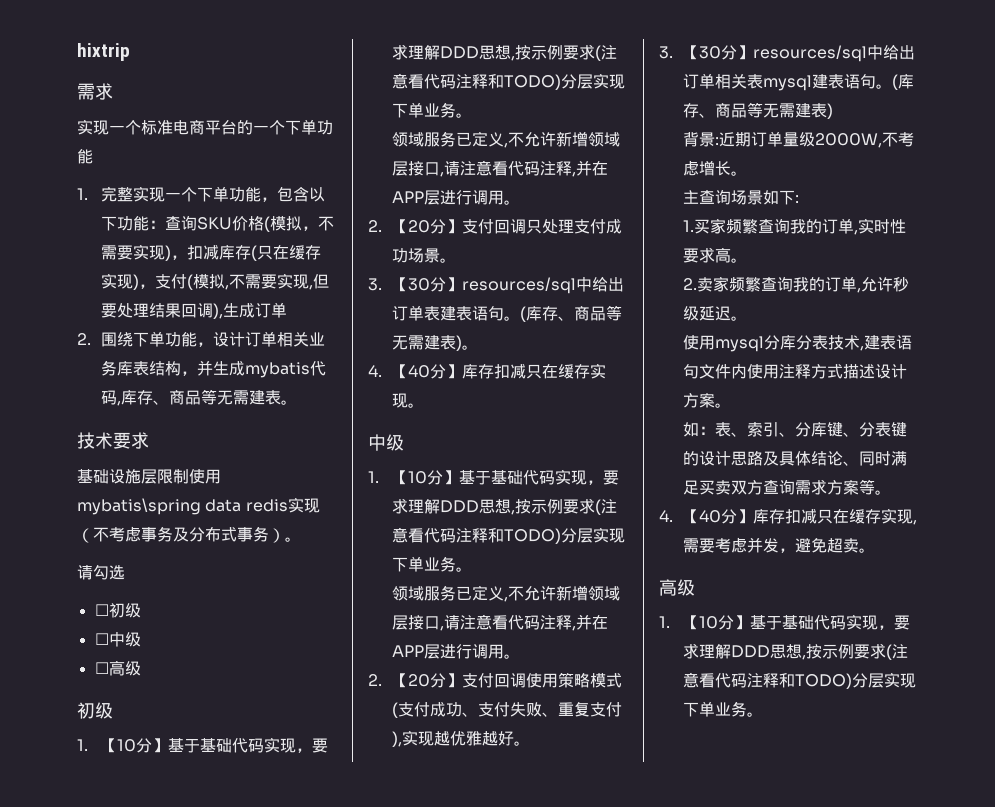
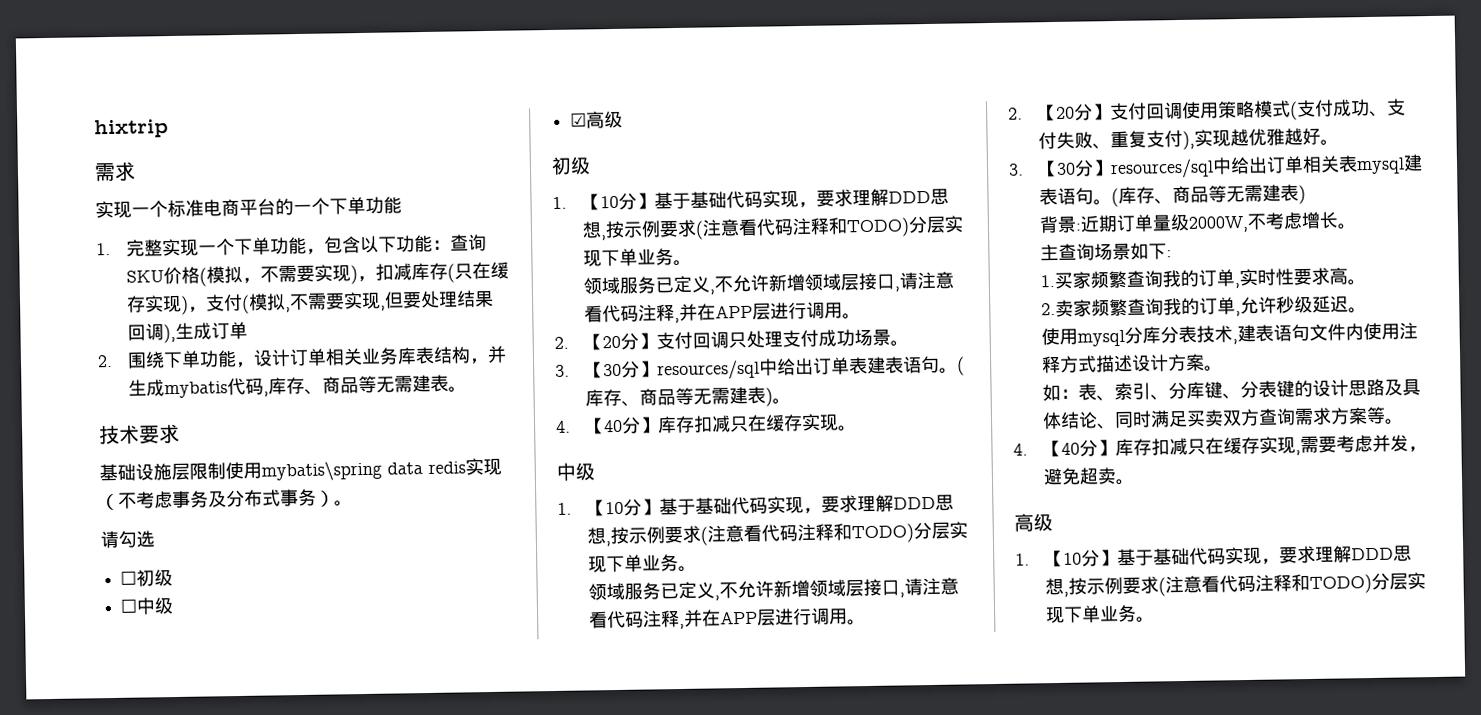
- ☐高级
+ ☑高级

